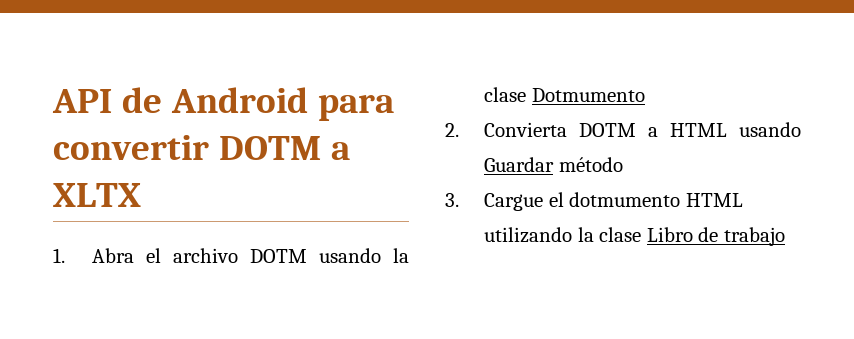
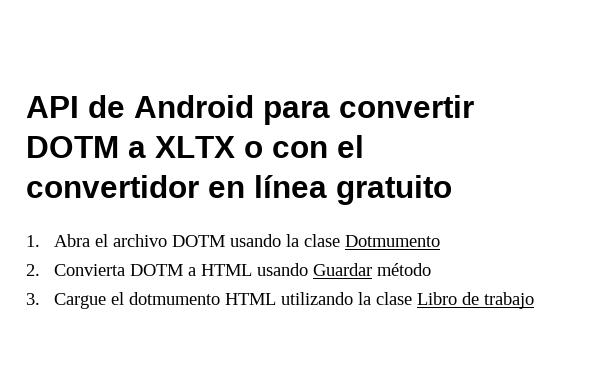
- API de Android para convertir DOTM a XLTX
+ API de Android para convertir DOTM a XLTX o con el convertidor en línea gratuito

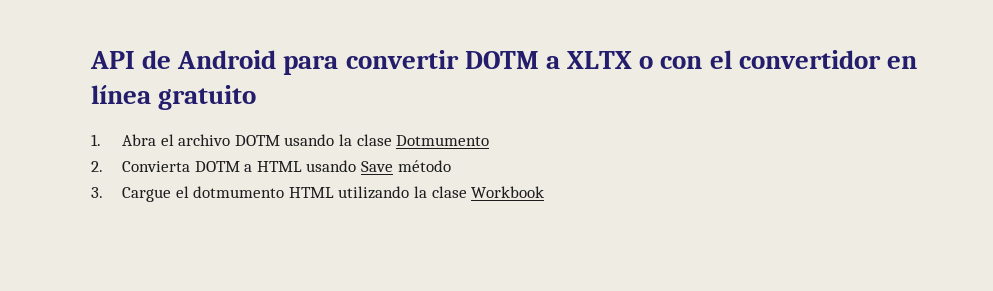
- 2. Convierta DOTM a HTML usando Guardar método
+ 2. Convierta DOTM a HTML usando Save método
- 3. Cargue el dotmumento HTML utilizando la clase Libro de trabajo
+ 3. Cargue el dotmumento HTML utilizando la clase Workbook

